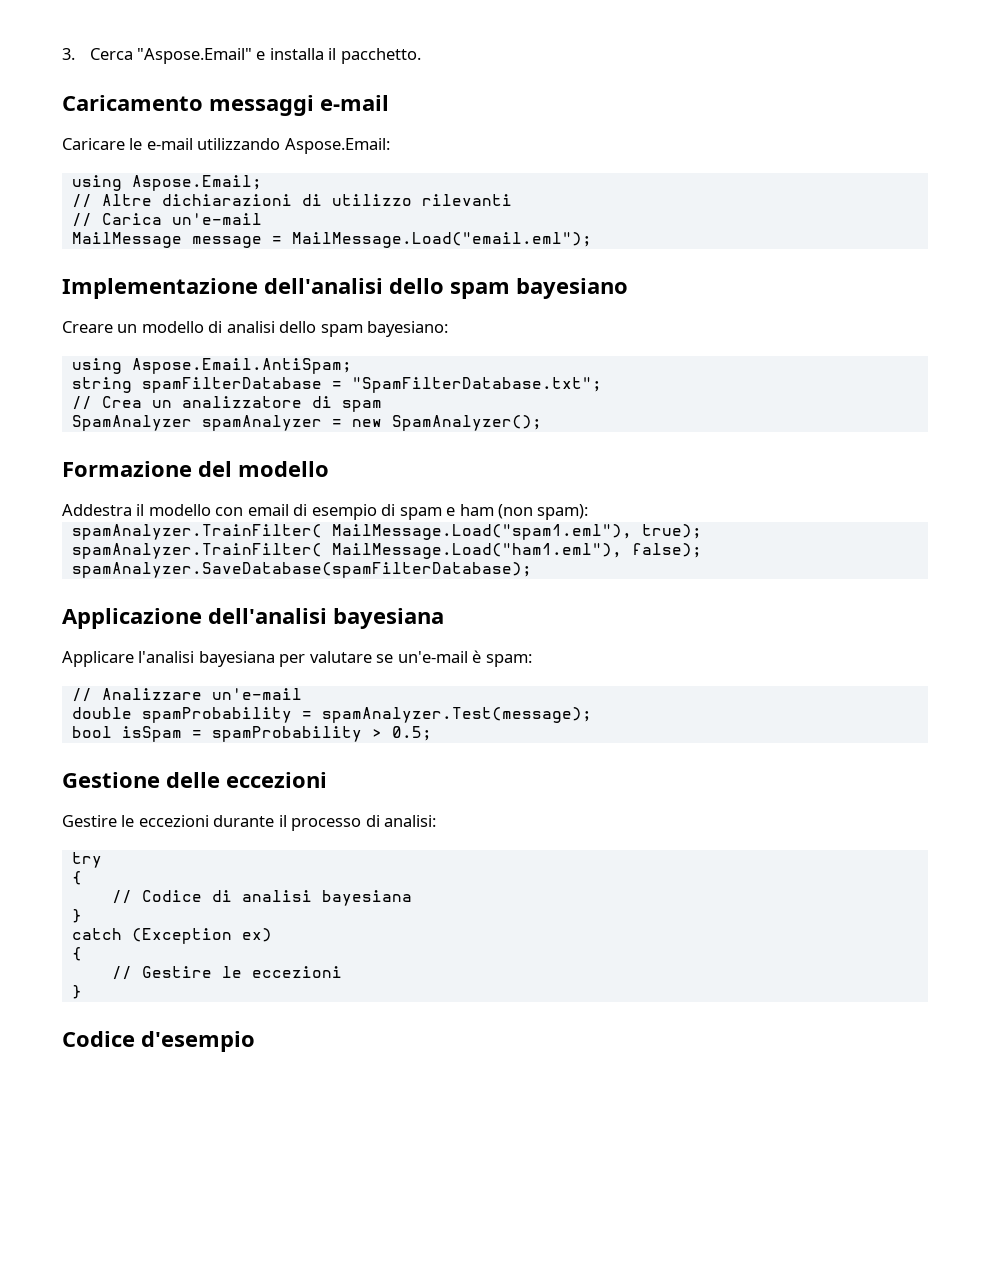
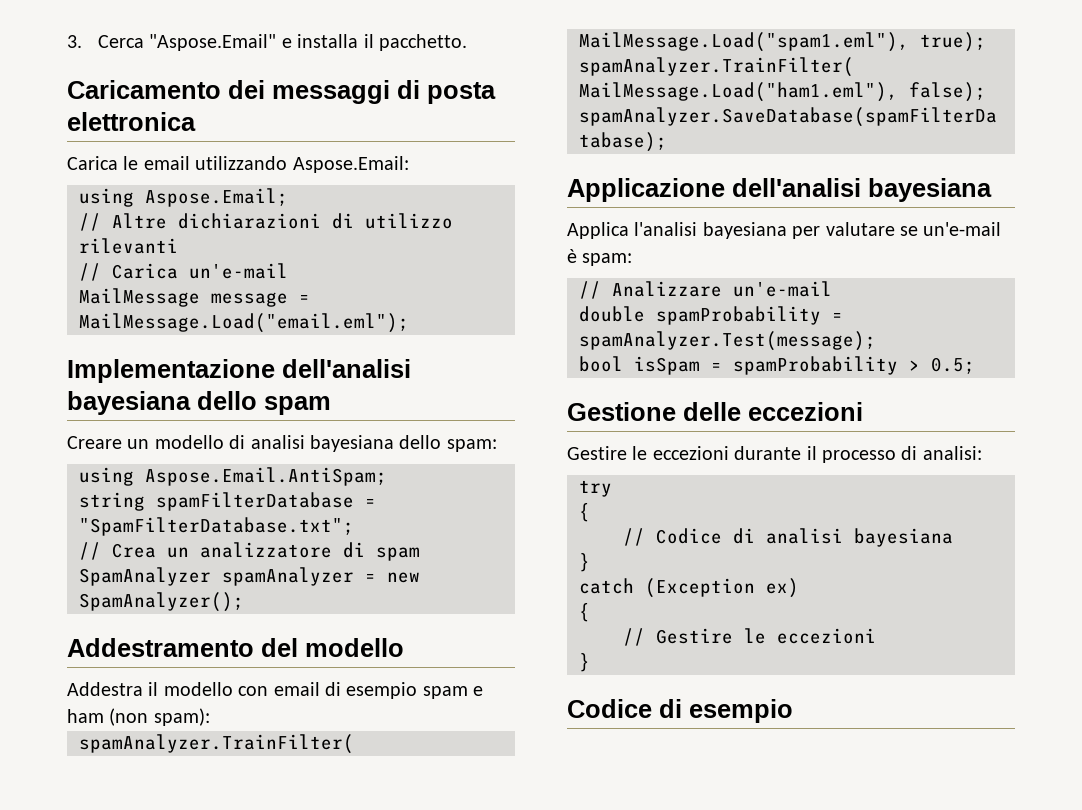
- Caricamento messaggi e-mail
- Caricare le e-mail utilizzando Aspose.Email:
+ Caricamento dei messaggi di posta elettronica
+ Carica le email utilizzando Aspose.Email:
- Implementazione dell'analisi dello spam bayesiano
+ Implementazione dell'analisi bayesiana dello spam
- Creare un modello di analisi dello spam bayesiano:
+ Creare un modello di analisi bayesiana dello spam:
- Formazione del modello
+ Addestramento del modello
- Addestra il modello con email di esempio di spam e ham (non spam):
+ Addestra il modello con email di esempio spam e ham (non spam):
- Applicare l'analisi bayesiana per valutare se un'e-mail è spam:
+ Applica l'analisi bayesiana per valutare se un'e-mail è spam:
- Codice d'esempio
+ Codice di esempio

